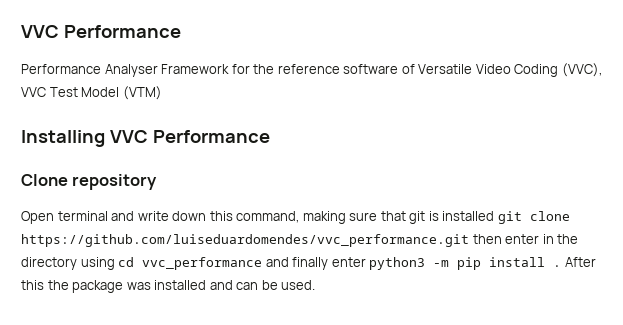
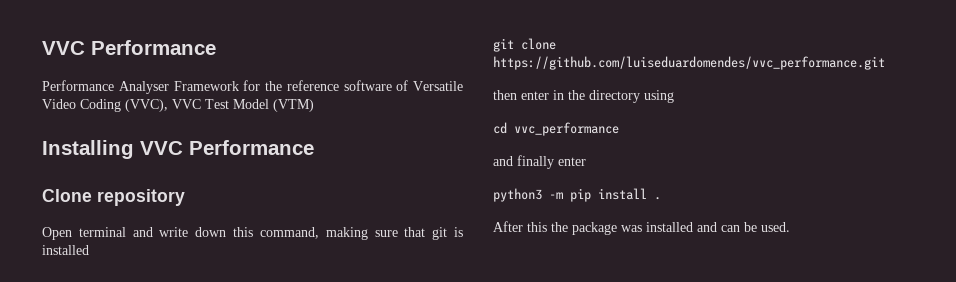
- Open terminal and write down this command, making sure that git is installed git clone https://github.com/luiseduardomendes/vvc_performance.git then enter in the directory using cd vvc_performance and finally enter python3 -m pip install . After this the package was installed and can be used.
+ Open terminal and write down this command, making sure that git is installed
+ git clone https://github.com/luiseduardomendes/vvc_performance.git
+ then enter in the directory using
+ cd vvc_performance
+ and finally enter
+ python3 -m pip install .
+ After this the package was installed and can be used.

